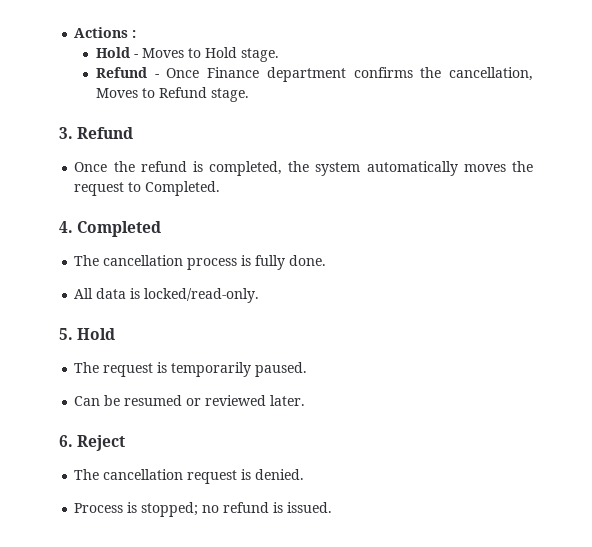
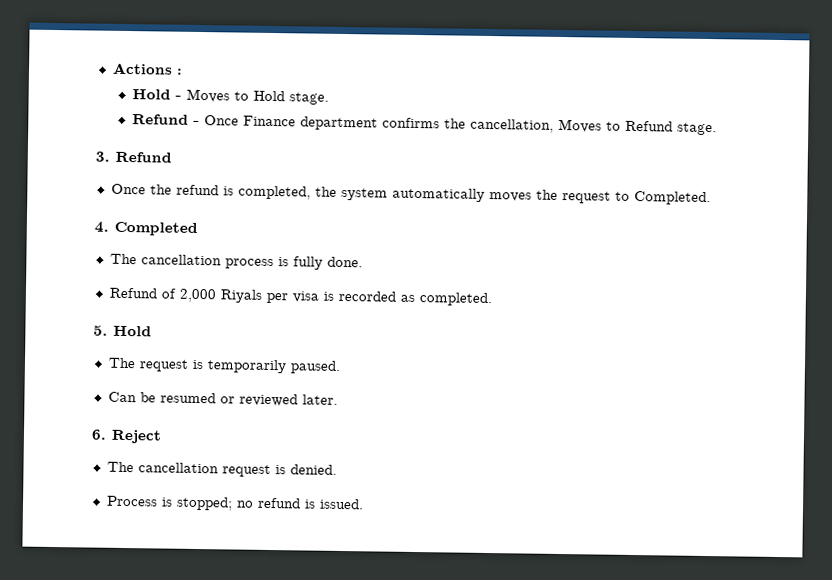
- All data is locked/read-only.
+ Refund of 2,000 Riyals per visa is recorded as completed.

